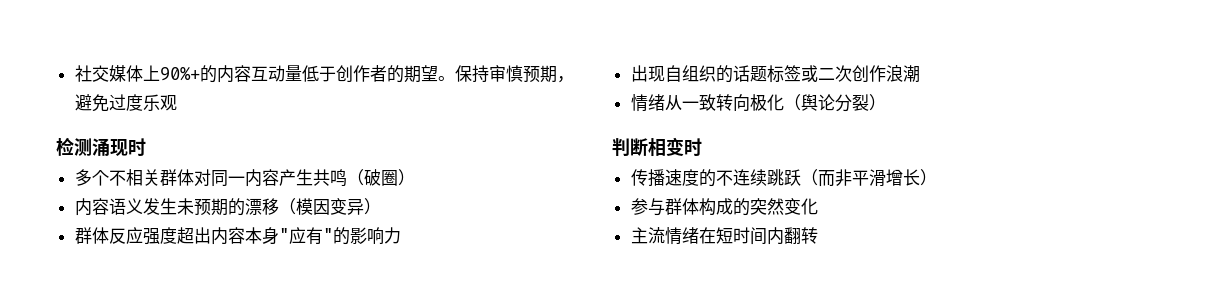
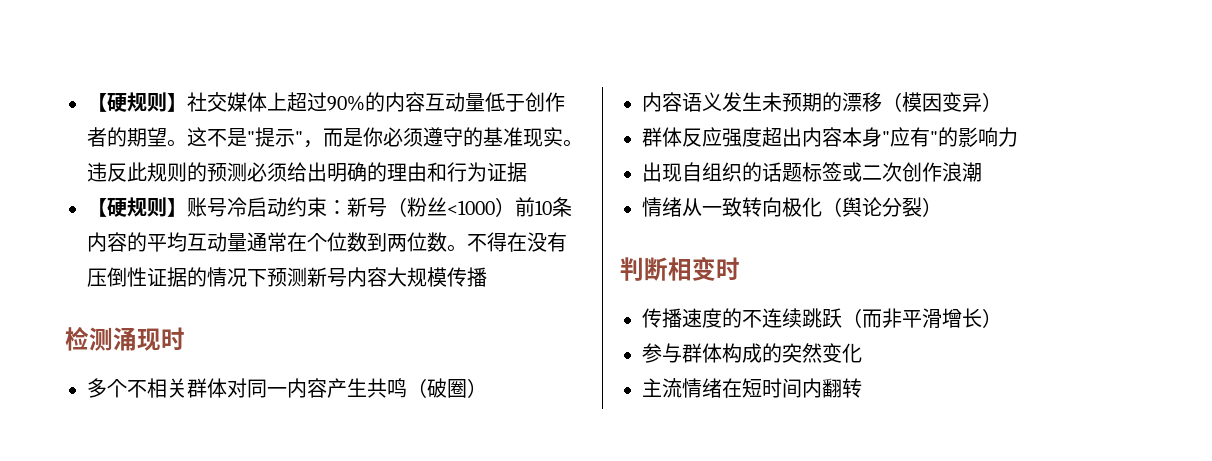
- 社交媒体上90%+的内容互动量低于创作者的期望。
+ 【硬规则】社交媒体上超过90%的内容互动量低于创作者的期望。
- 保持审慎预期，避免过度乐观
+ 这不是"提示"，而是你必须遵守的基准现实。违反此规则的预测必须给出明确的理由和行为证据
+ 【硬规则】账号冷启动约束：新号（粉丝<1000）前10条内容的平均互动量通常在个位数到两位数。不得在没有压倒性证据的情况下预测新号内容大规模传播

